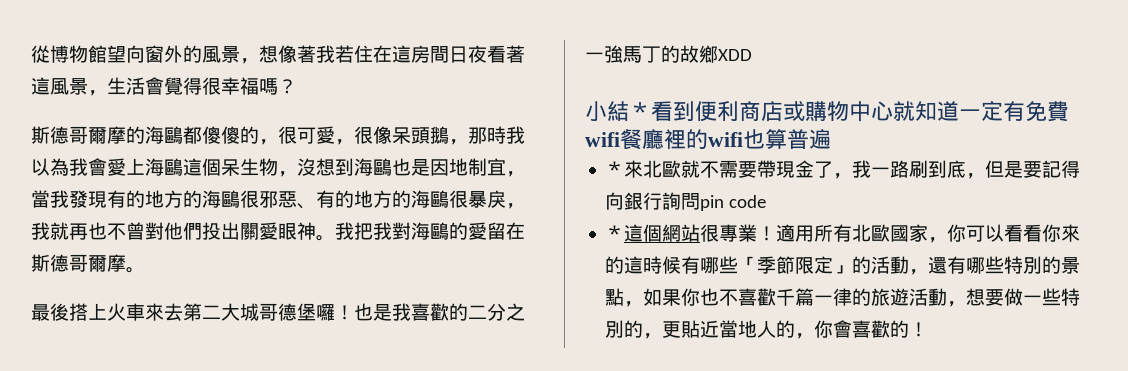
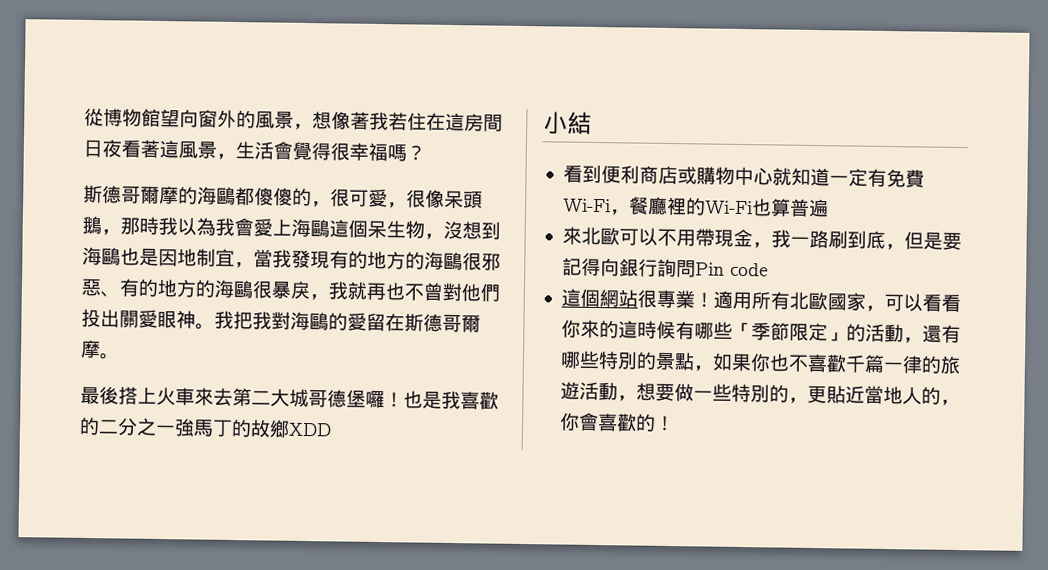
- 小結＊看到便利商店或購物中心就知道一定有免費wifi餐廳裡的wifi也算普遍
+ 小結
+ 看到便利商店或購物中心就知道一定有免費Wi-Fi，餐廳裡的Wi-Fi也算普遍
- ＊來北歐就不需要帶現金了，我一路刷到底，但是要記得向銀行詢問pin code
+ 來北歐可以不用帶現金，我一路刷到底，但是要記得向銀行詢問Pin code
- ＊這個網站很專業！
+ 這個網站很專業！
- 適用所有北歐國家，你可以看看你來的這時候有哪些「季節限定」的活動，還有哪些特別的景點，如果你也不喜歡千篇一律的旅遊活動，想要做一些特別的，更貼近當地人的，你會喜歡的！
+ 適用所有北歐國家，可以看看你來的這時候有哪些「季節限定」的活動，還有哪些特別的景點，如果你也不喜歡千篇一律的旅遊活動，想要做一些特別的，更貼近當地人的，你會喜歡的！

